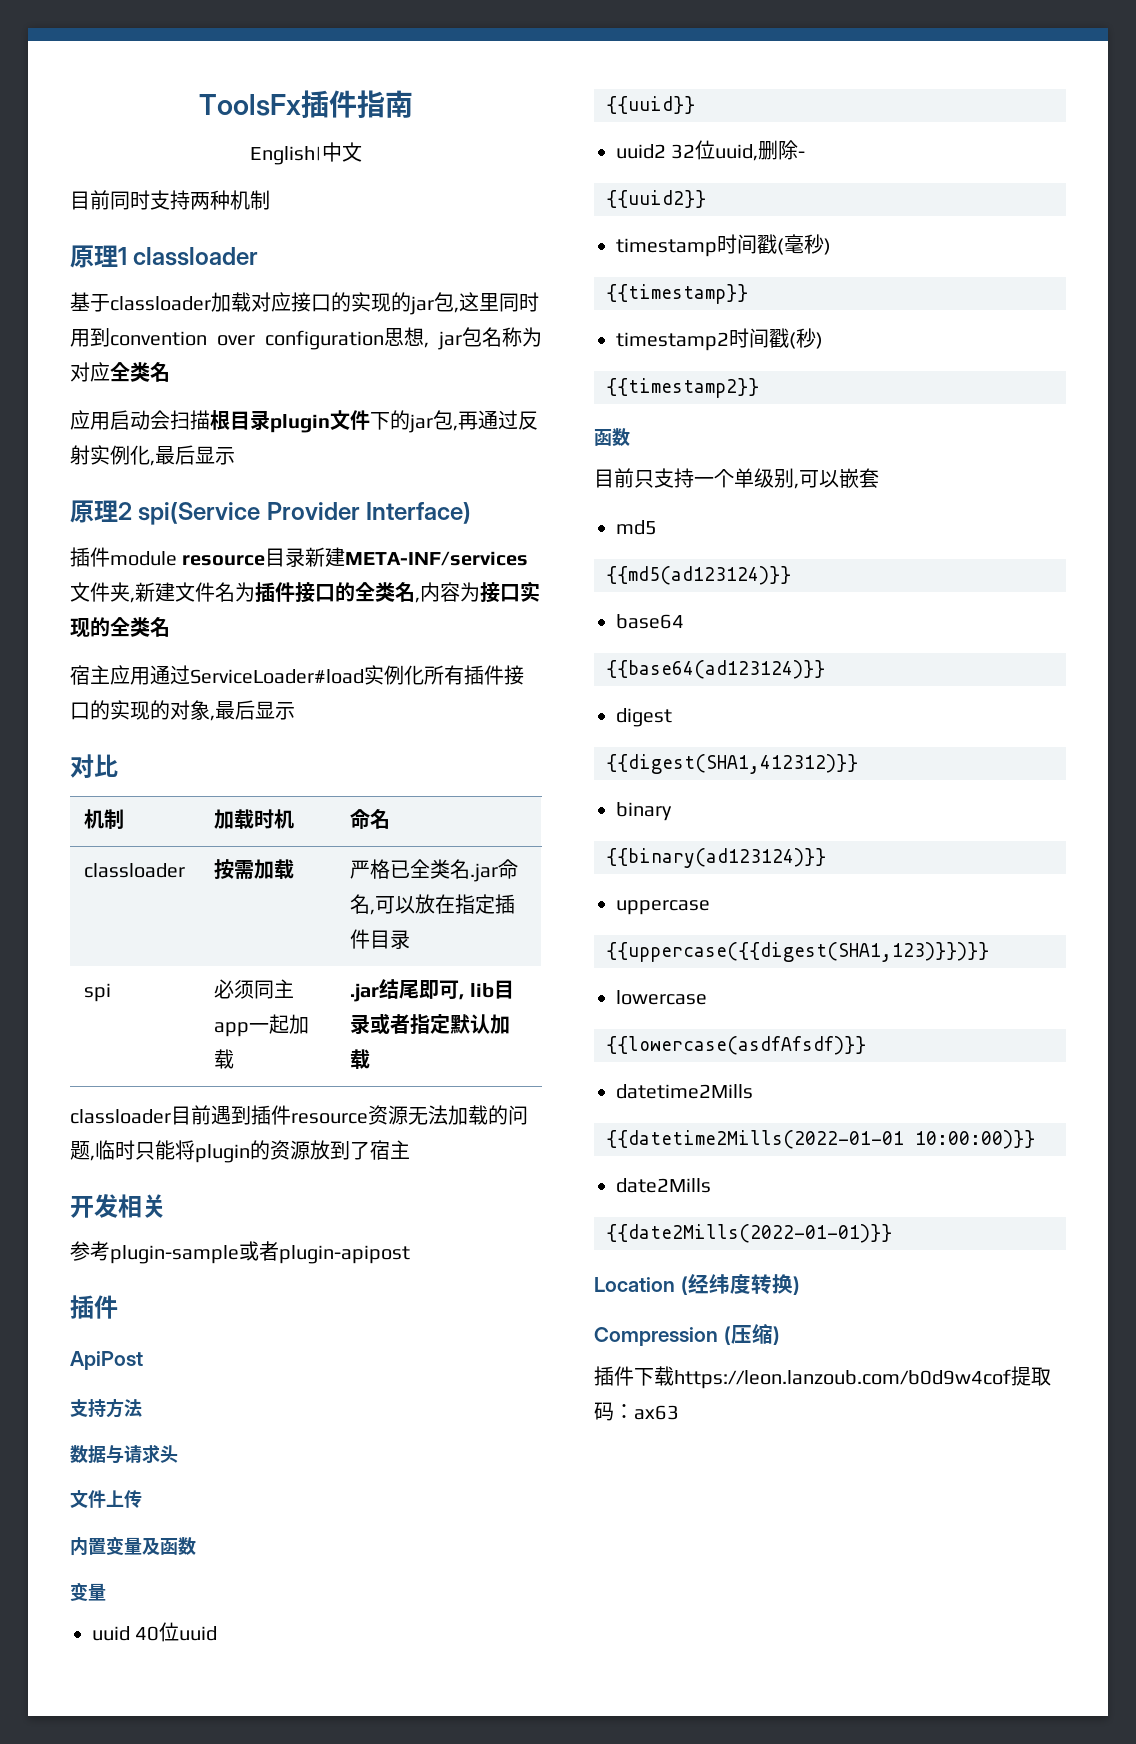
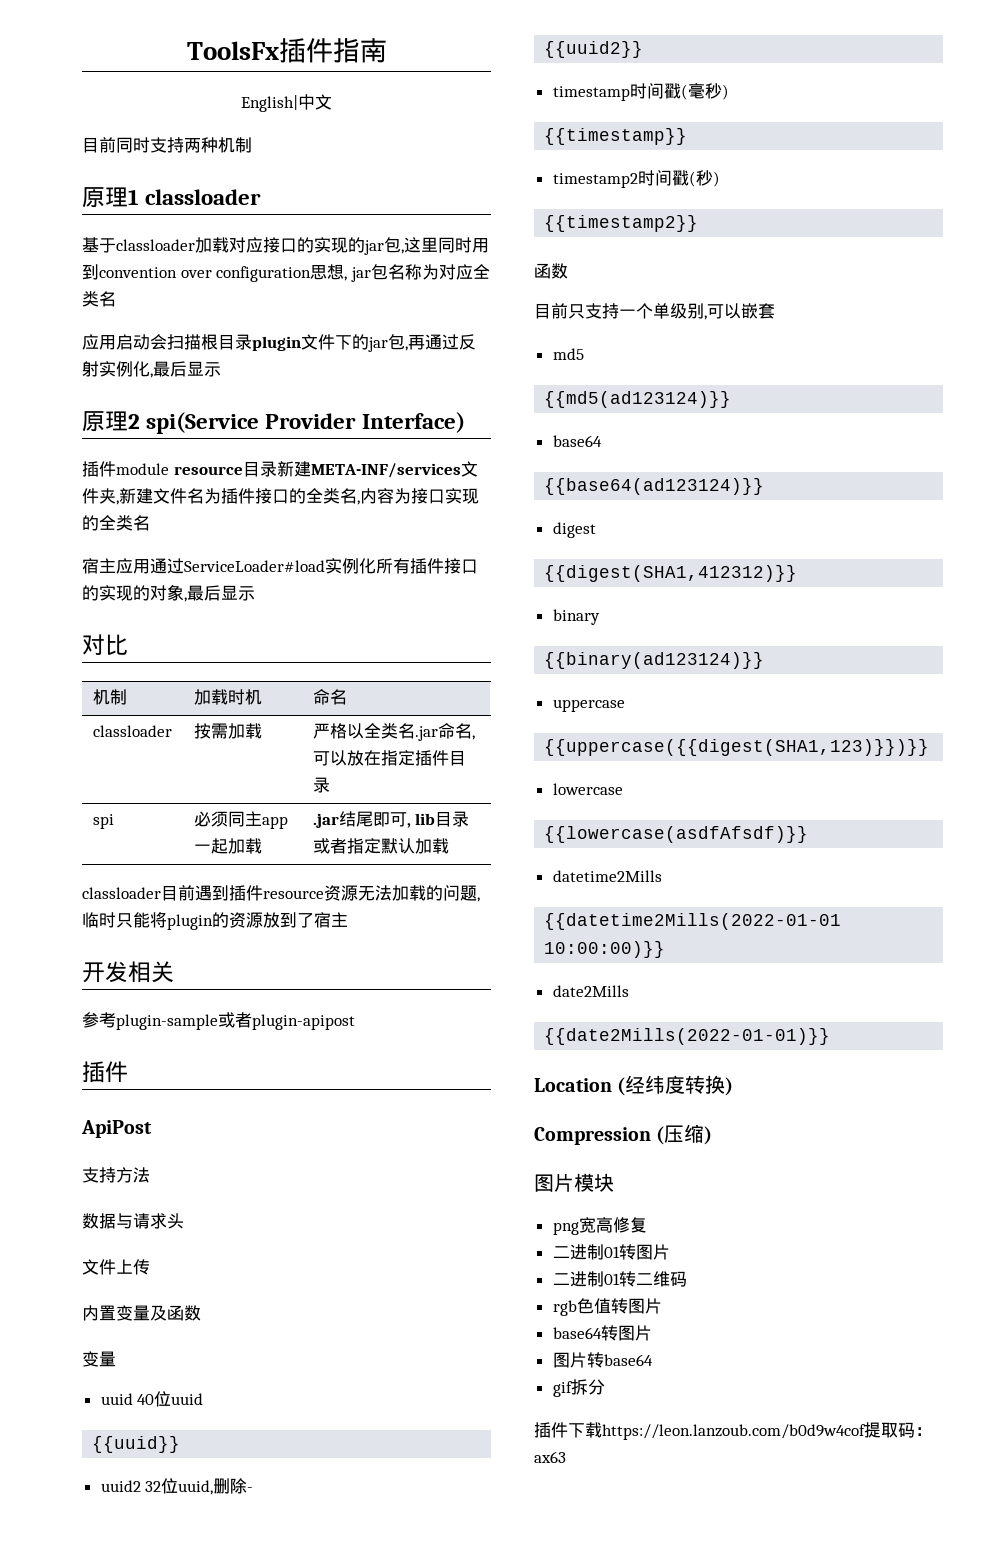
- classloader | 按需加载 | 严格已全类名.jar命名,可以放在指定插件目录
+ classloader | 按需加载 | 严格以全类名.jar命名,可以放在指定插件目录
+ 图片模块
+ png宽高修复
+ 二进制01转图片
+ 二进制01转二维码
+ rgb色值转图片
+ base64转图片
+ 图片转base64
+ gif拆分

